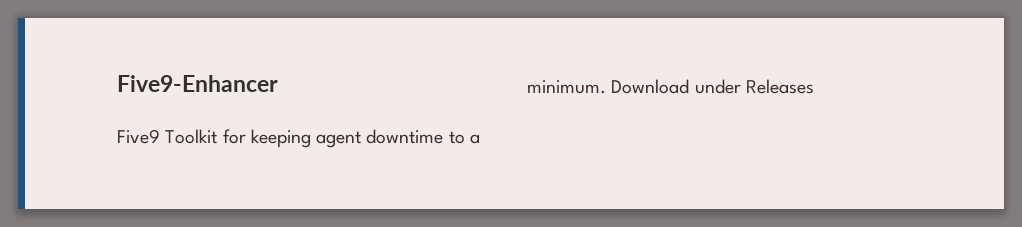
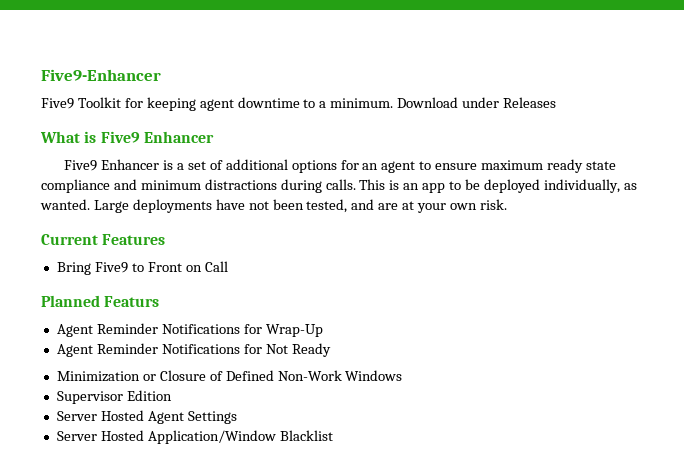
+ What is Five9 Enhancer
+ Five9 Enhancer is a set of additional options for an agent to ensure maximum ready state compliance and minimum distractions during calls. This is an app to be deployed individually, as wanted. Large deployments have not been tested, and are at your own risk.
+ Current Features
+ Bring Five9 to Front on Call
+ Planned Featurs
+ Agent Reminder Notifications for Wrap-Up
+ Agent Reminder Notifications for Not Ready
+ Minimization or Closure of Defined Non-Work Windows
+ Supervisor Edition
+ Server Hosted Agent Settings
+ Server Hosted Application/Window Blacklist

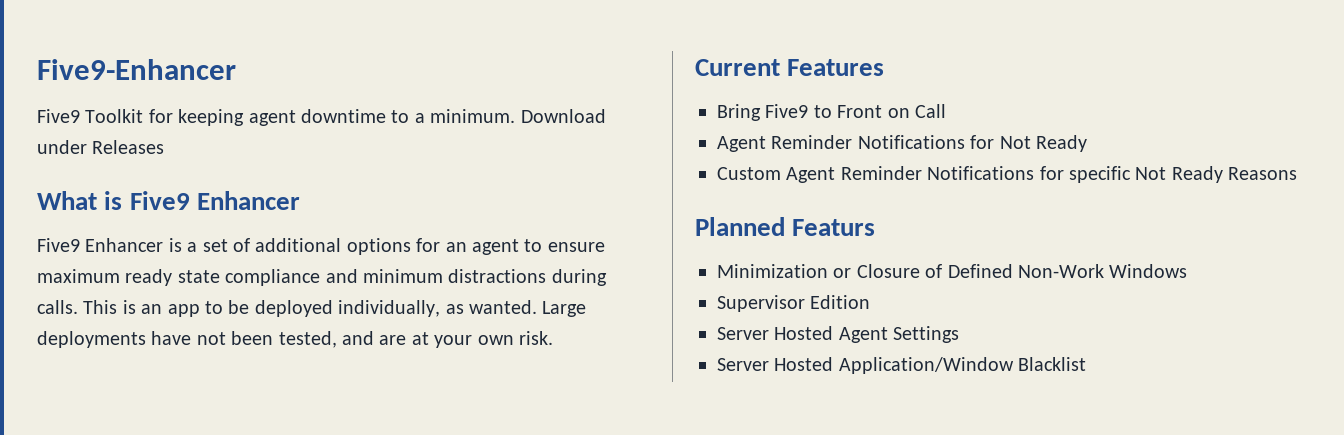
- Planned Featurs
- Agent Reminder Notifications for Wrap-Up
+ Custom Agent Reminder Notifications for specific Not Ready Reasons
+ Planned Featurs

